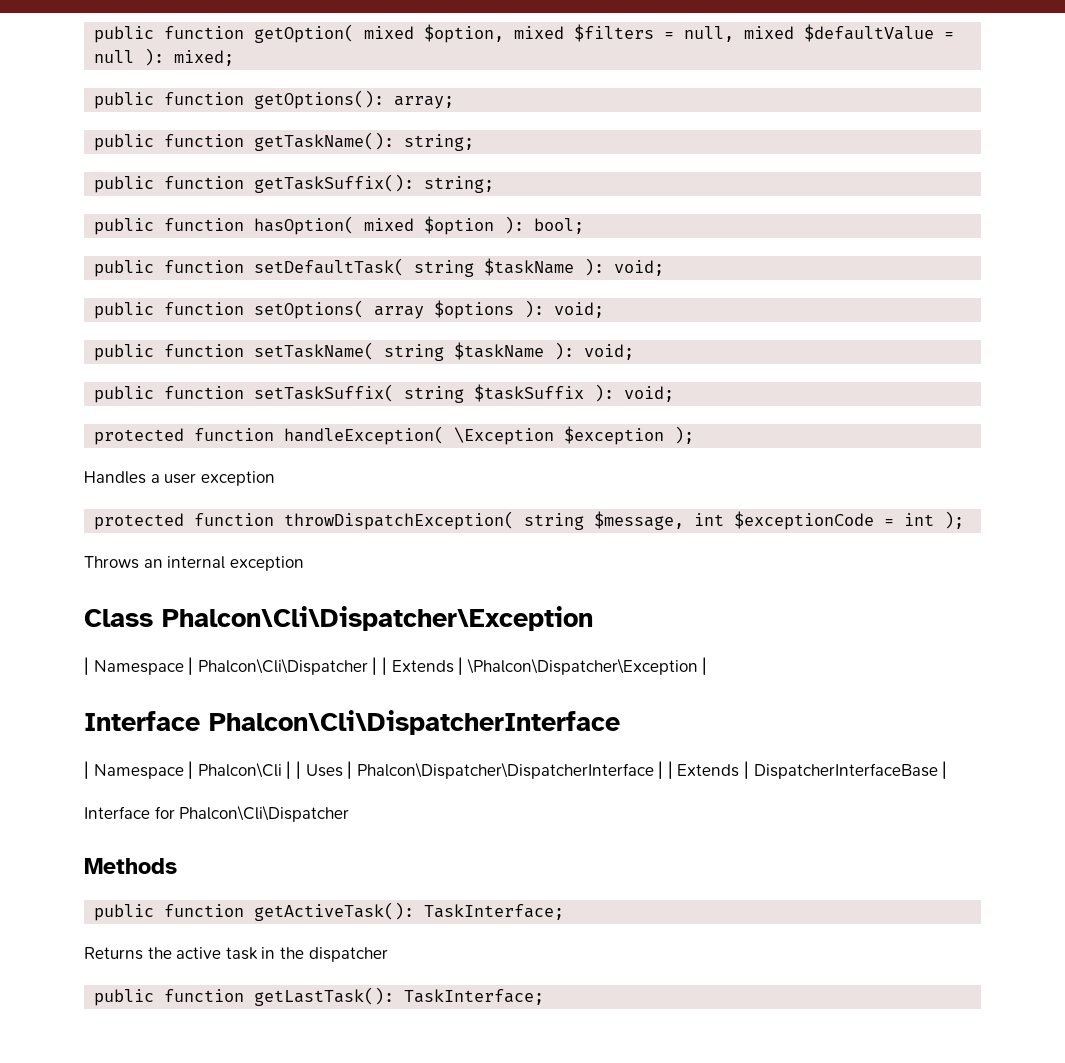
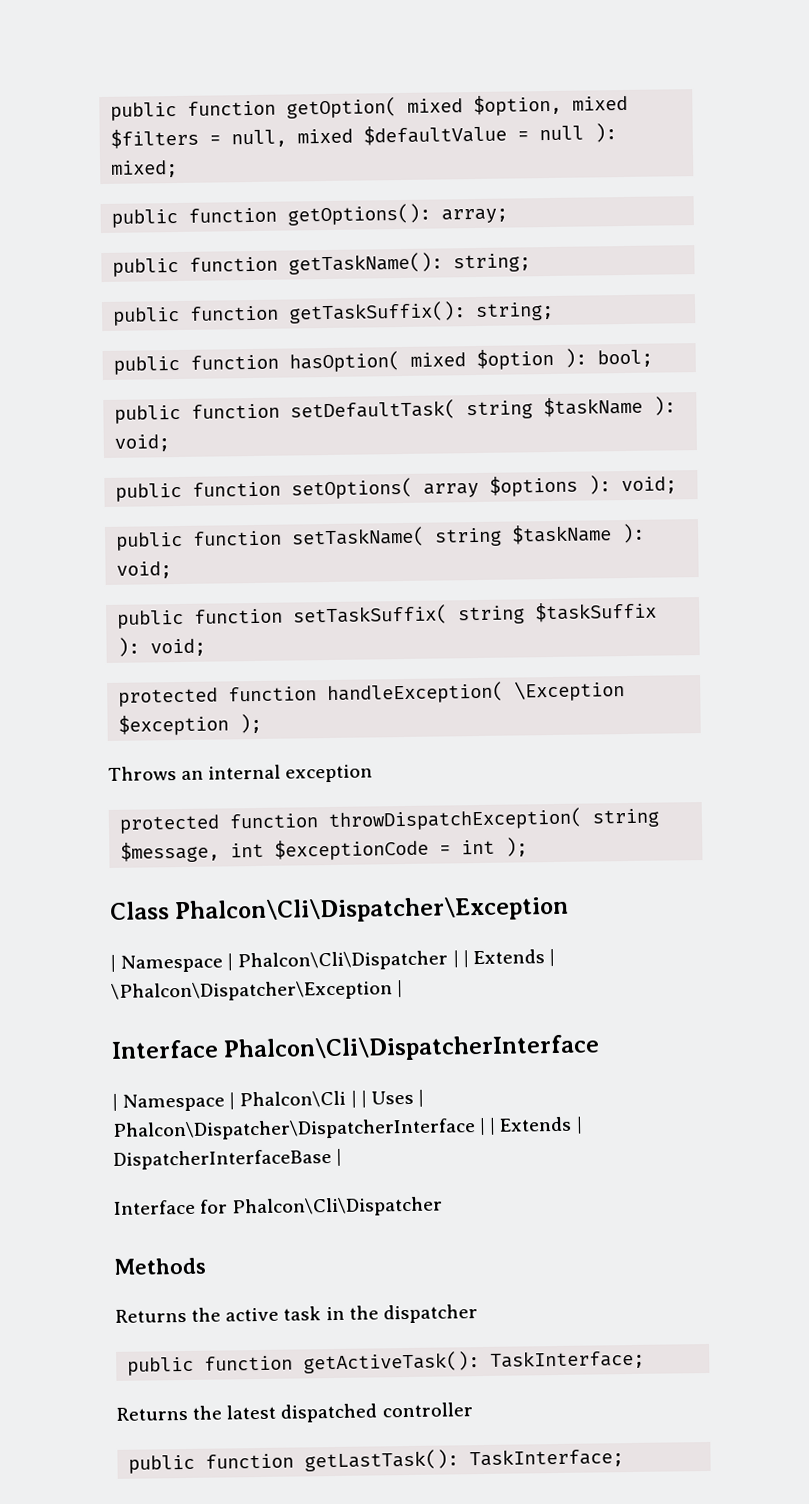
- Handles a user exception
+ Throws an internal exception
- Throws an internal exception
- public function getActiveTask(): TaskInterface;
+ public function getActiveTask(): TaskInterface;
+ Returns the latest dispatched controller

